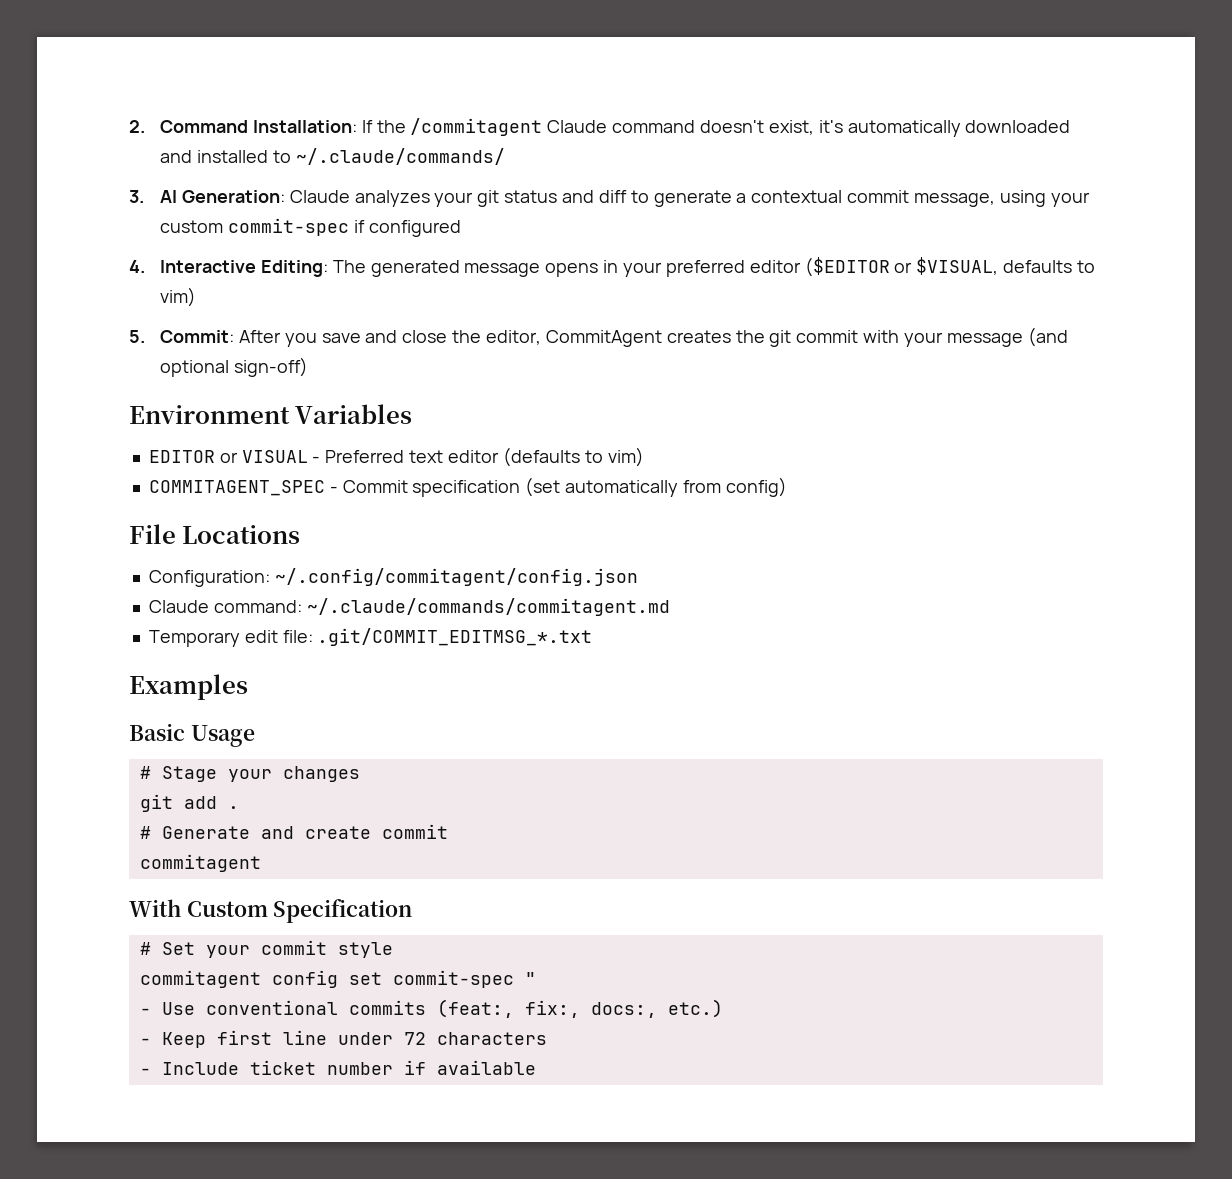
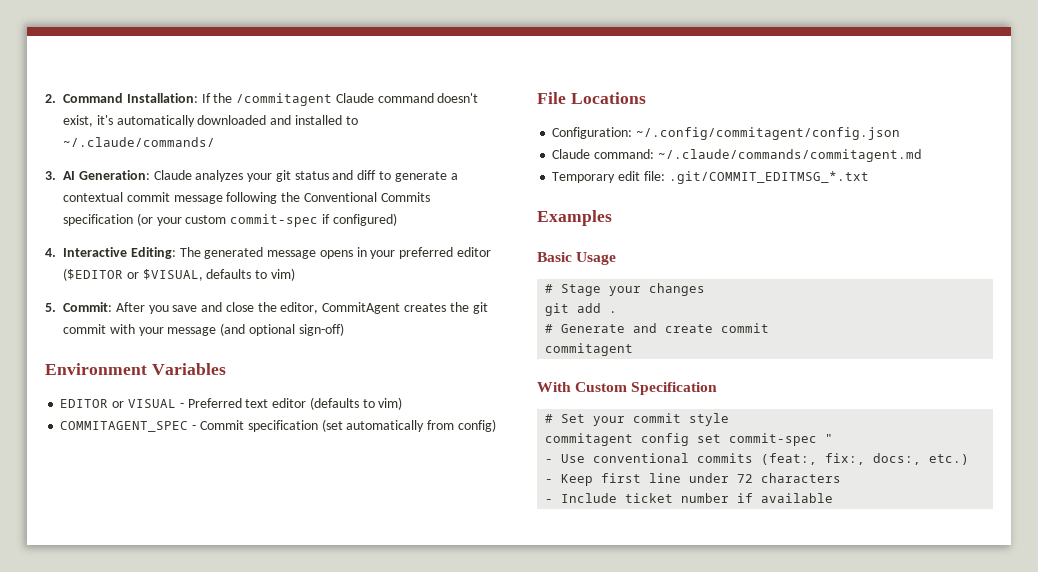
- 3. AI Generation: Claude analyzes your git status and diff to generate a contextual commit message, using your custom commit-spec if configured
+ 3. AI Generation: Claude analyzes your git status and diff to generate a contextual commit message following the Conventional Commits specification (or your custom commit-spec if configured)

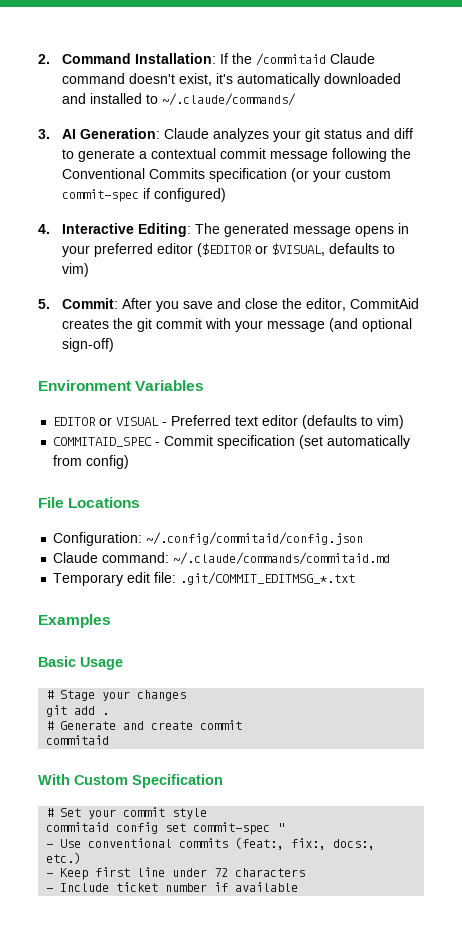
- 2. Command Installation: If the /commitagent Claude command doesn't exist, it's automatically downloaded and installed to ~/.claude/commands/
+ 2. Command Installation: If the /commitaid Claude command doesn't exist, it's automatically downloaded and installed to ~/.claude/commands/
- 5. Commit: After you save and close the editor, CommitAgent creates the git commit with your message (and optional sign-off)
+ 5. Commit: After you save and close the editor, CommitAid creates the git commit with your message (and optional sign-off)
- COMMITAGENT_SPEC - Commit specification (set automatically from config)
+ COMMITAID_SPEC - Commit specification (set automatically from config)
- Configuration: ~/.config/commitagent/config.json
+ Configuration: ~/.config/commitaid/config.json
- Claude command: ~/.claude/commands/commitagent.md
+ Claude command: ~/.claude/commands/commitaid.md
  # Generate and create commit
- commitagent
+ commitaid
- commitagent config set commit-spec "
+ commitaid config set commit-spec "

